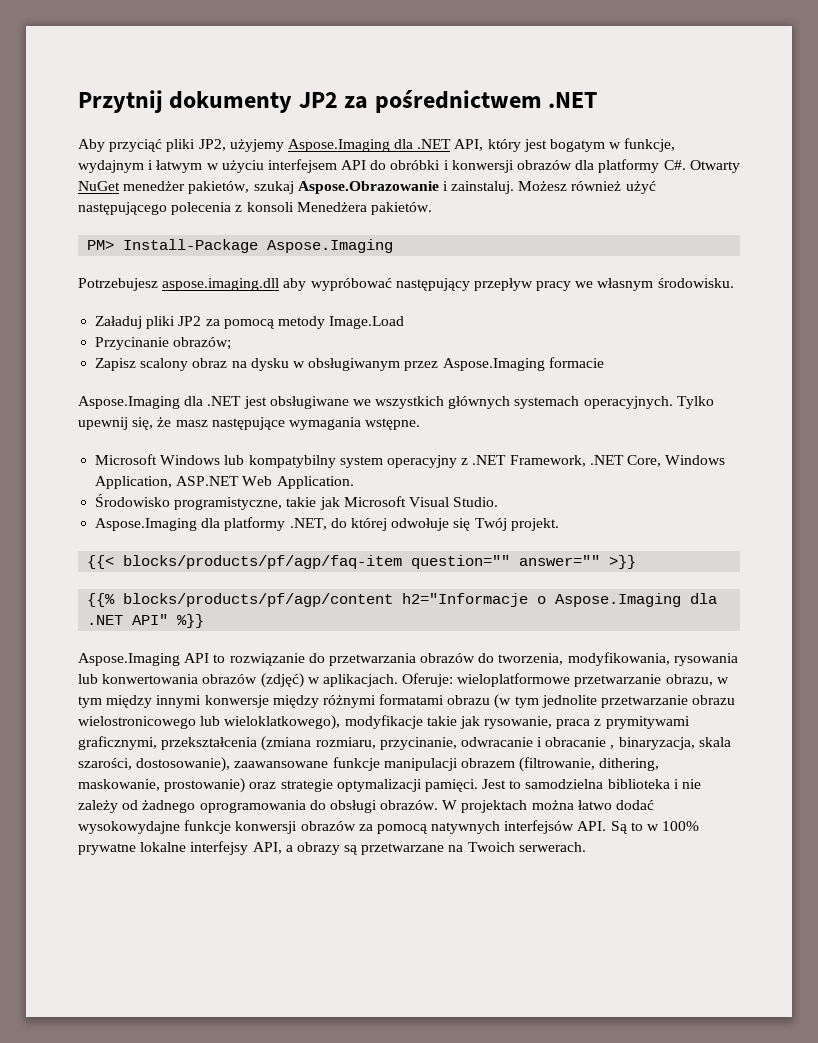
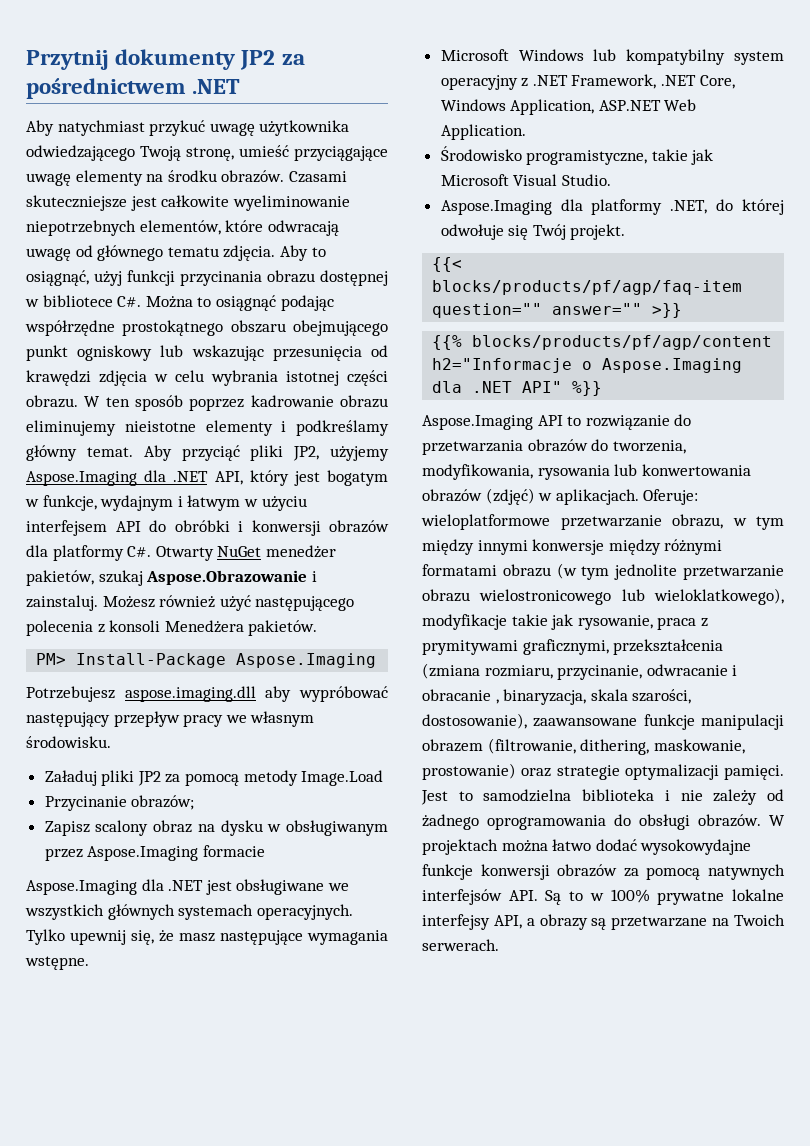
- Aby przyciąć pliki JP2, użyjemy Aspose.Imaging dla .NET API, który jest bogatym w funkcje, wydajnym i łatwym w użyciu interfejsem API do obróbki i konwersji obrazów dla platformy C#. Otwarty NuGet menedżer pakietów, szukaj Aspose.Obrazowanie i zainstaluj.
+ Aby natychmiast przykuć uwagę użytkownika odwiedzającego Twoją stronę, umieść przyciągające uwagę elementy na środku obrazów. Czasami skuteczniejsze jest całkowite wyeliminowanie niepotrzebnych elementów, które odwracają uwagę od głównego tematu zdjęcia. Aby to osiągnąć, użyj funkcji przycinania obrazu dostępnej w bibliotece C#. Można to osiągnąć podając współrzędne prostokątnego obszaru obejmującego punkt ogniskowy lub wskazując przesunięcia od krawędzi zdjęcia w celu wybrania istotnej części obrazu. W ten sposób poprzez kadrowanie obrazu eliminujemy nieistotne elementy i podkreślamy główny temat. Aby przyciąć pliki JP2, użyjemy Aspose.Imaging dla .NET API, który jest bogatym w funkcje, wydajnym i łatwym w użyciu interfejsem API do obróbki i konwersji obrazów dla platformy C#. Otwarty NuGet menedżer pakietów, szukaj Aspose.Obrazowanie i zainstaluj.

